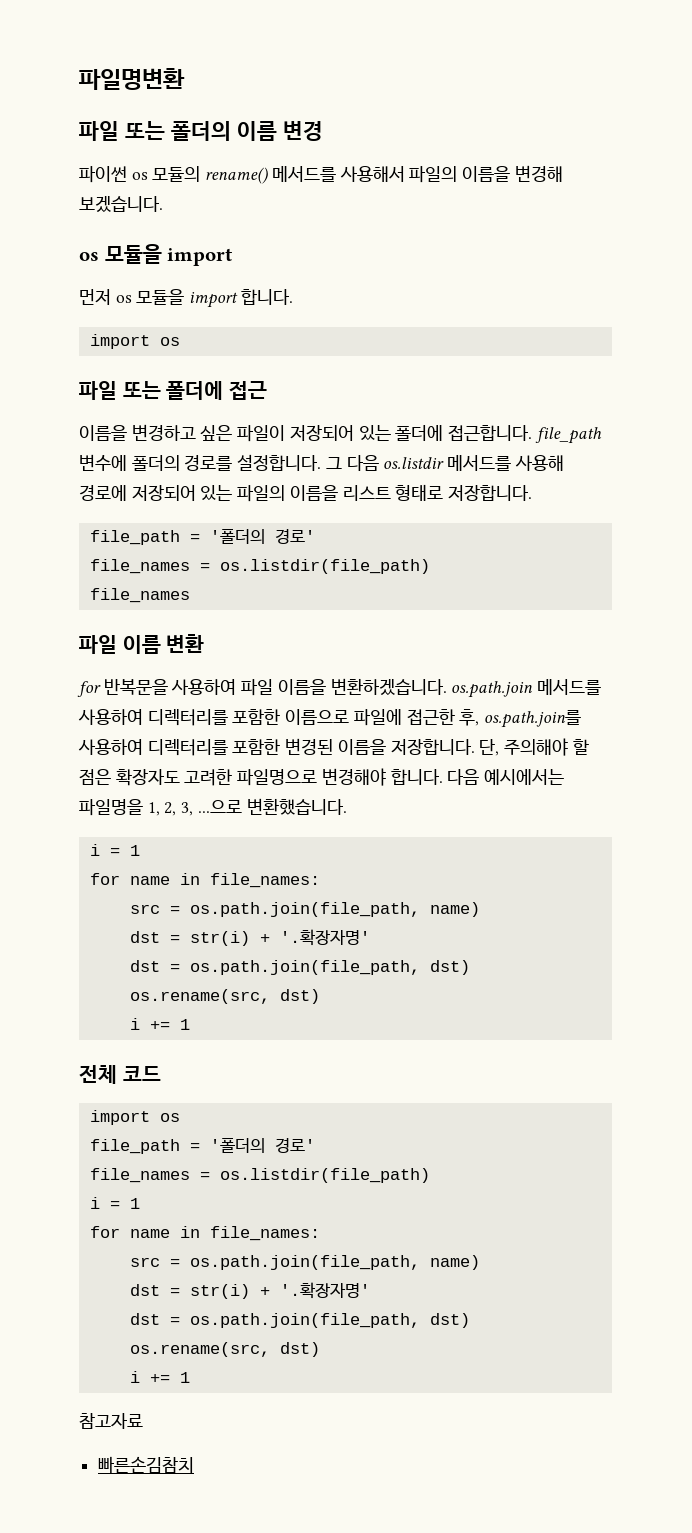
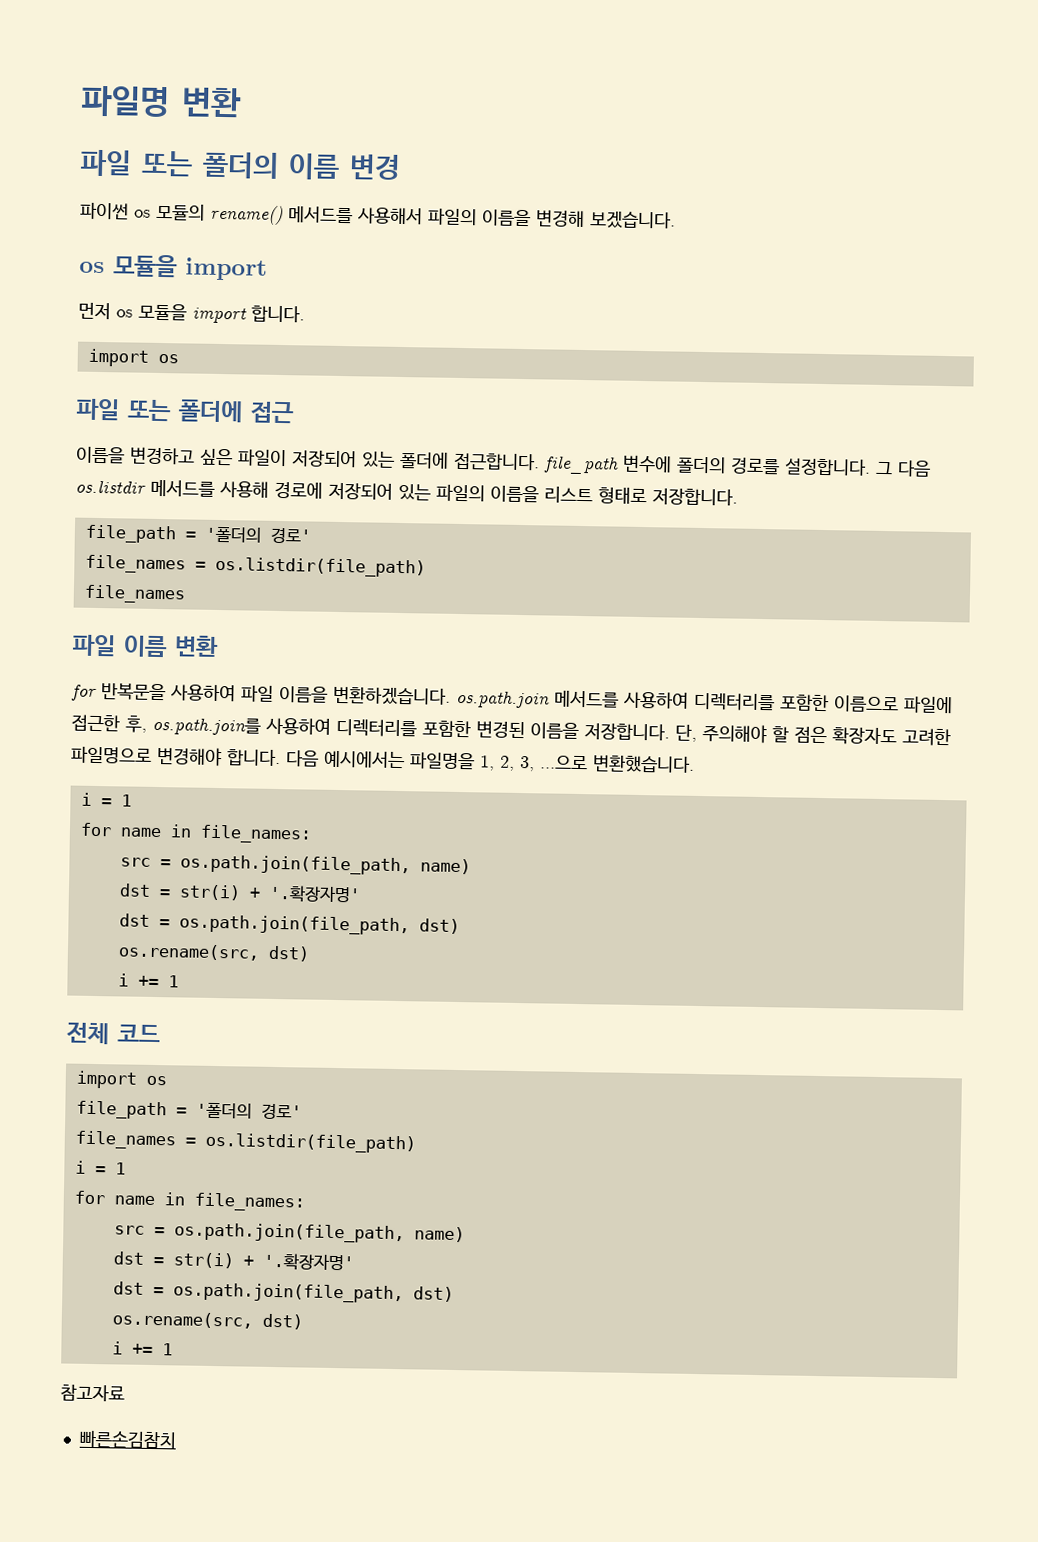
- 파일명변환
+ 파일명 변환

